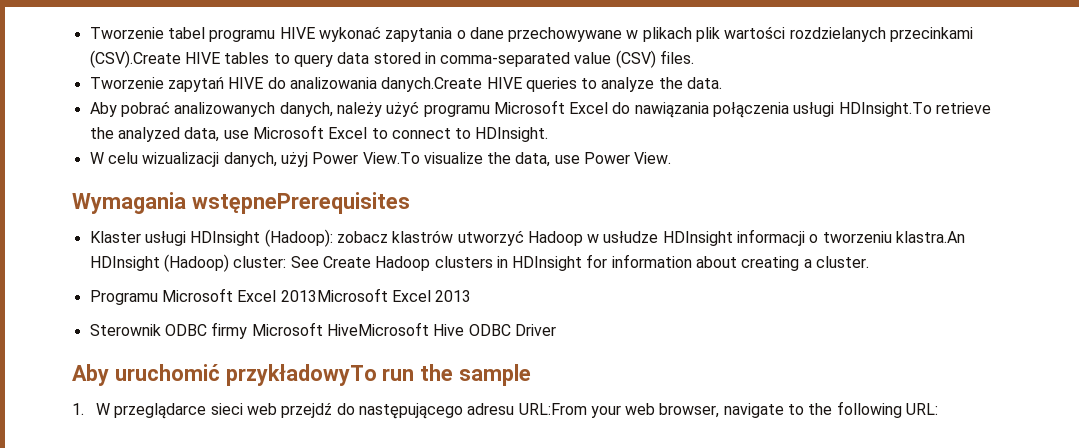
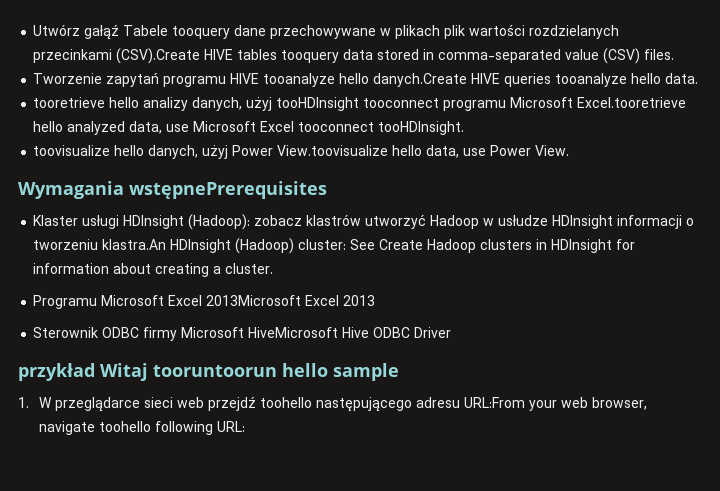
- Tworzenie tabel programu HIVE wykonać zapytania o dane przechowywane w plikach plik wartości rozdzielanych przecinkami (CSV).Create HIVE tables to query data stored in comma-separated value (CSV) files.
+ Utwórz gałąź Tabele tooquery dane przechowywane w plikach plik wartości rozdzielanych przecinkami (CSV).Create HIVE tables tooquery data stored in comma-separated value (CSV) files.
- Tworzenie zapytań HIVE do analizowania danych.Create HIVE queries to analyze the data.
- Aby pobrać analizowanych danych, należy użyć programu Microsoft Excel do nawiązania połączenia usługi HDInsight.To retrieve the analyzed data, use Microsoft Excel to connect to HDInsight.
- W celu wizualizacji danych, użyj Power View.To visualize the data, use Power View.
+ Tworzenie zapytań programu HIVE tooanalyze hello danych.Create HIVE queries tooanalyze hello data.
+ tooretrieve hello analizy danych, użyj tooHDInsight tooconnect programu Microsoft Excel.tooretrieve hello analyzed data, use Microsoft Excel tooconnect tooHDInsight.
+ toovisualize hello danych, użyj Power View.toovisualize hello data, use Power View.
- Aby uruchomić przykładowyTo run the sample
+ przykład Witaj tooruntoorun hello sample
- 1. W przeglądarce sieci web przejdź do następującego adresu URL:From your web browser, navigate to the following URL:
+ 1. W przeglądarce sieci web przejdź toohello następującego adresu URL:From your web browser, navigate toohello following URL:

